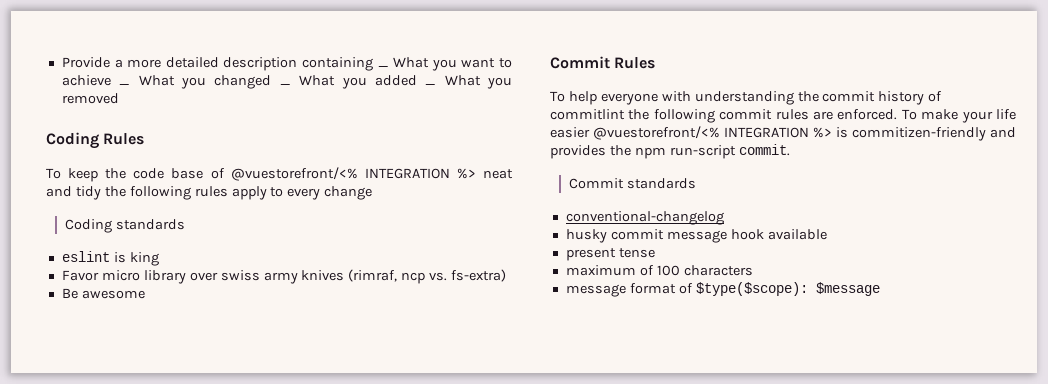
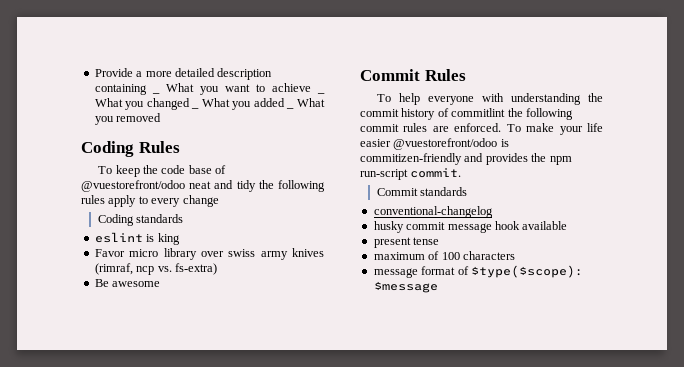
- To keep the code base of @vuestorefront/<% INTEGRATION %> neat and tidy the following rules apply to every change
+ To keep the code base of @vuestorefront/odoo neat and tidy the following rules apply to every change
- To make your life easier @vuestorefront/<% INTEGRATION %> is commitizen-friendly and provides the npm run-script commit.
+ To make your life easier @vuestorefront/odoo is commitizen-friendly and provides the npm run-script commit.

